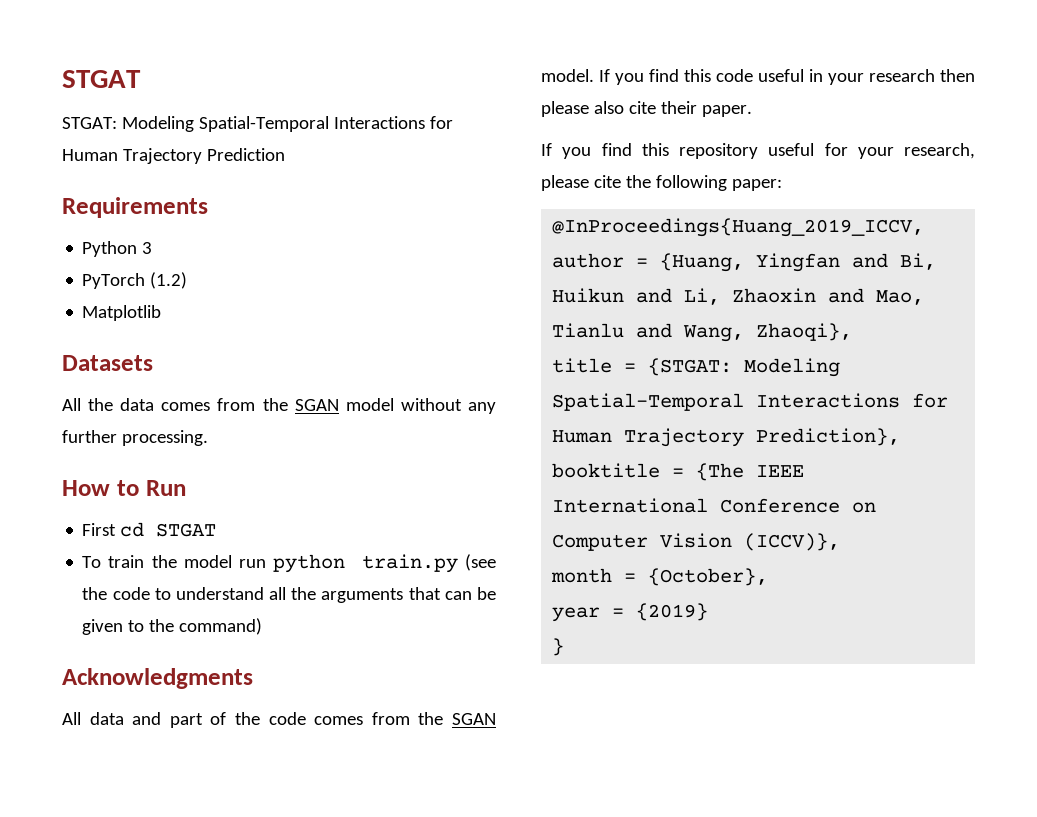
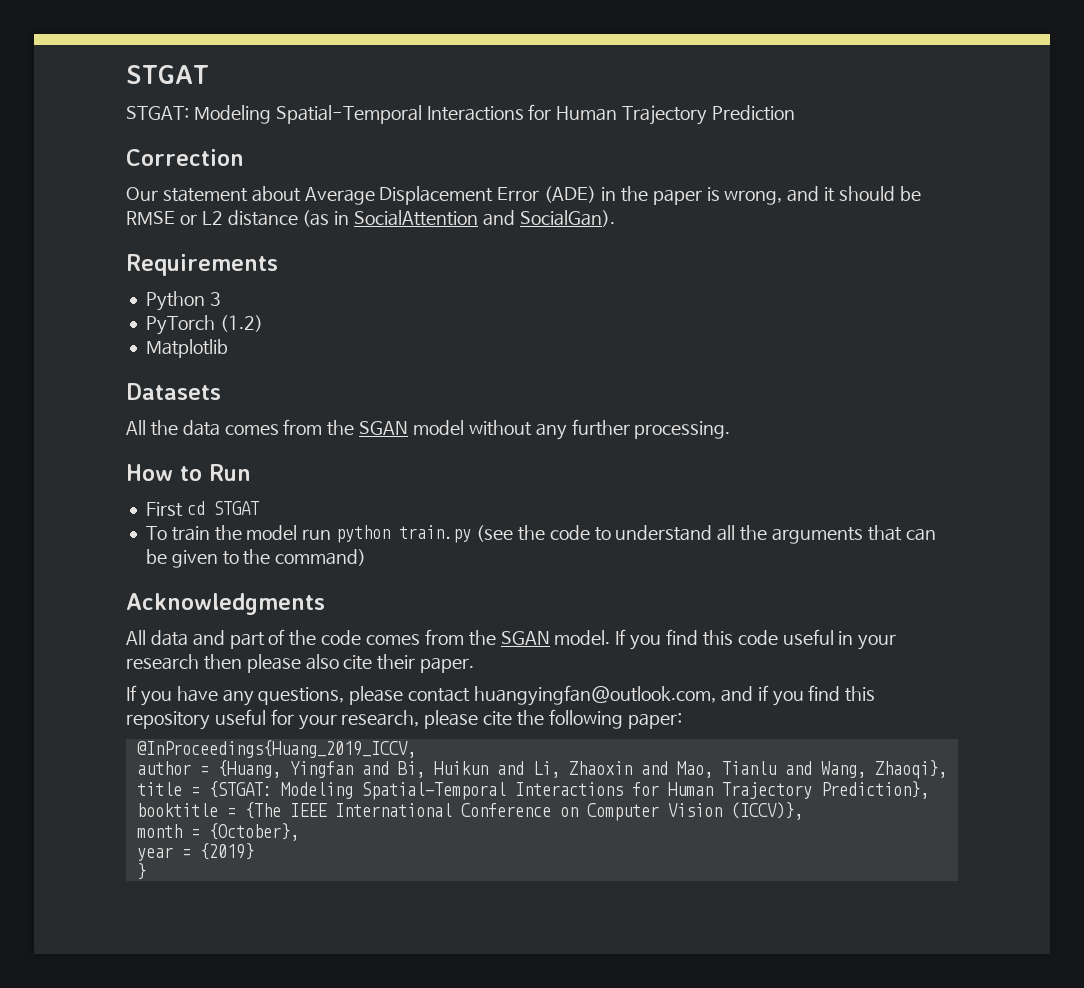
+ Correction
+ Our statement about Average Displacement Error (ADE) in the paper is wrong, and it should be RMSE or L2 distance (as in SocialAttention and SocialGan).
- If you find this repository useful for your research, please cite the following paper:
+ If you have any questions, please contact huangyingfan@outlook.com, and if you find this repository useful for your research, please cite the following paper:

